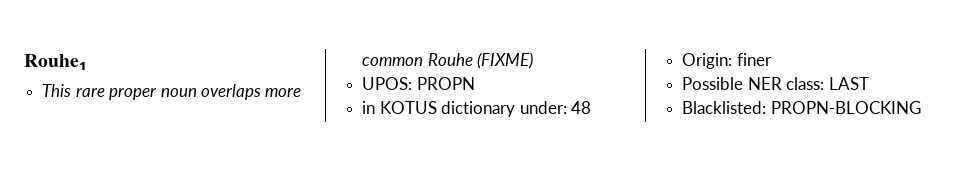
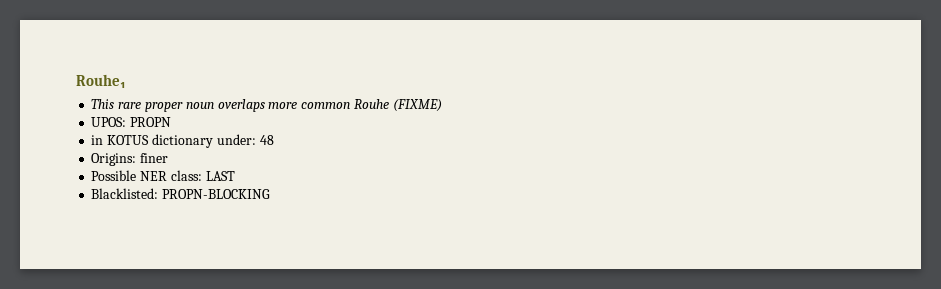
- Origin: finer
+ Origins: finer

